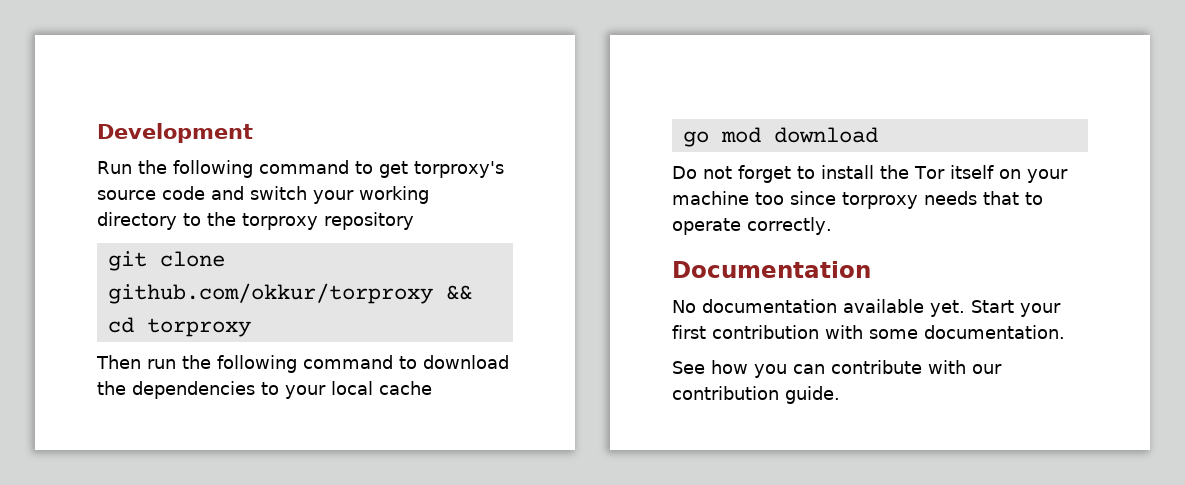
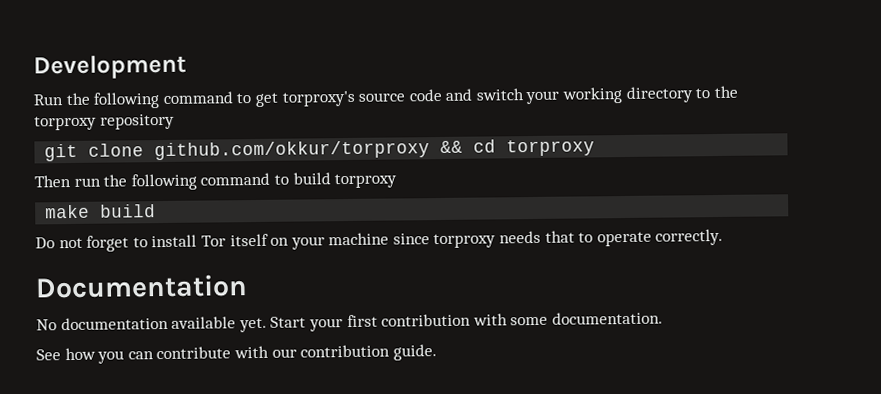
- Then run the following command to download the dependencies to your local cache
- go mod download
+ Then run the following command to build torproxy
+ make build
- Do not forget to install the Tor itself on your machine too since torproxy needs that to operate correctly.
+ Do not forget to install Tor itself on your machine since torproxy needs that to operate correctly.

